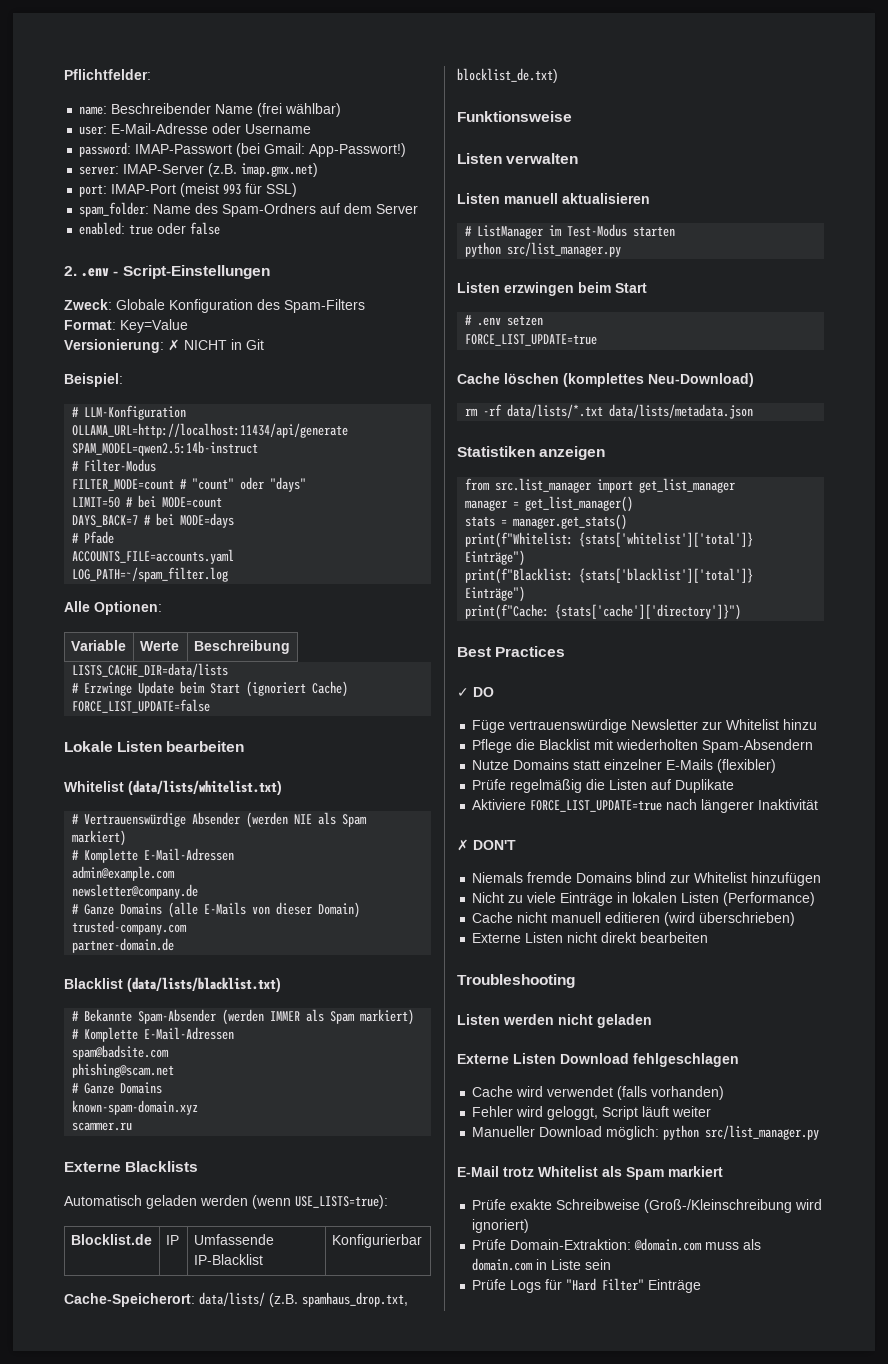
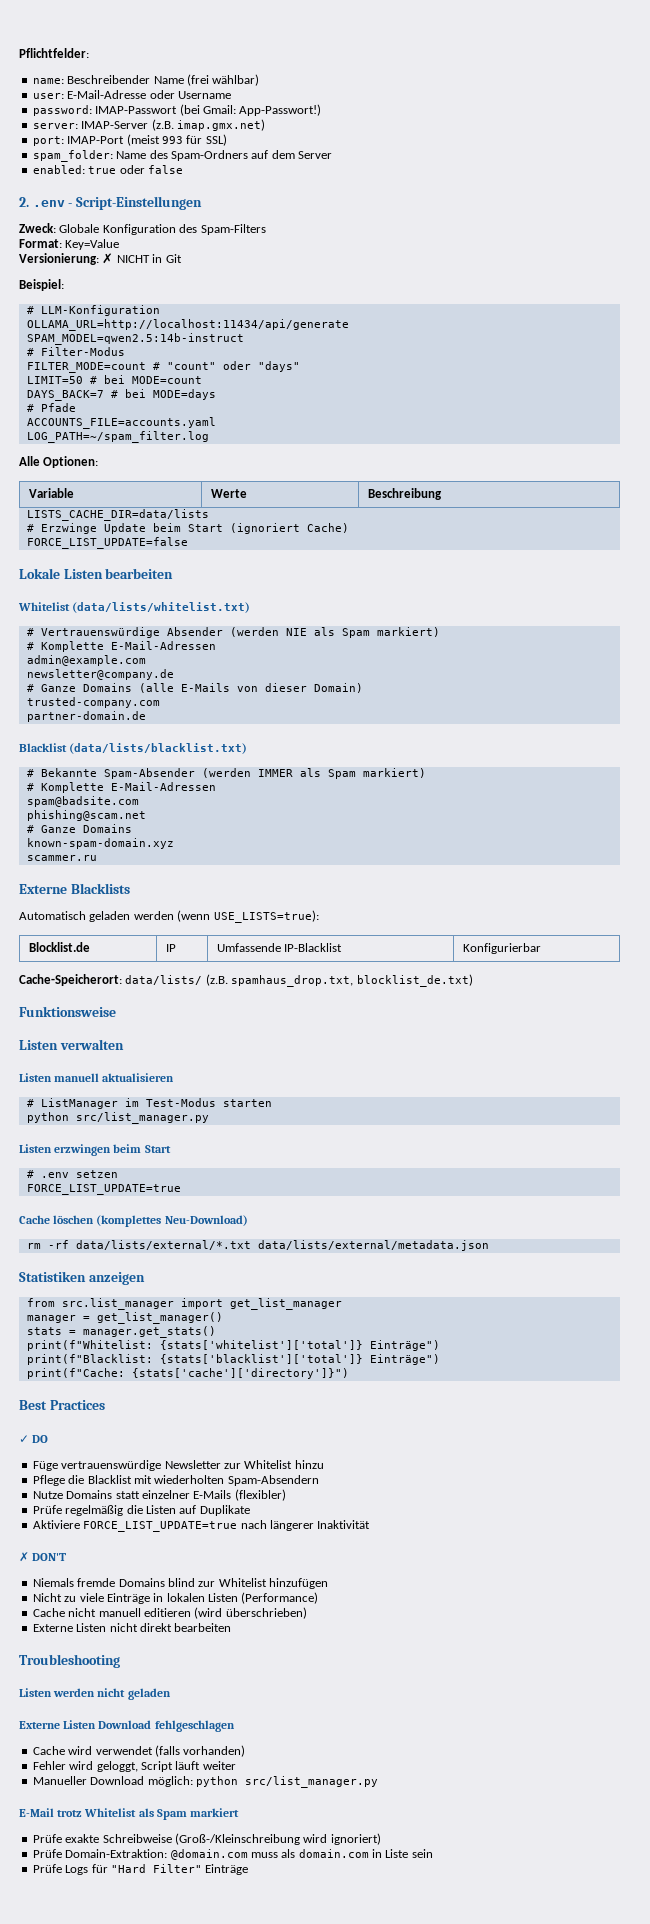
- rm -rf data/lists/*.txt data/lists/metadata.json
+ rm -rf data/lists/external/*.txt data/lists/external/metadata.json

